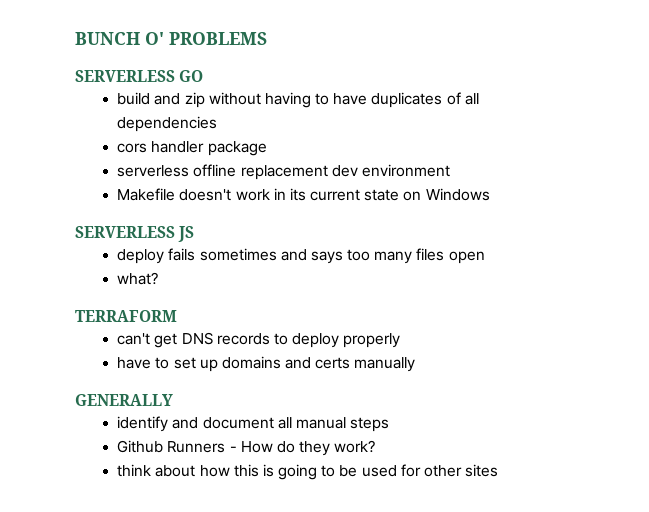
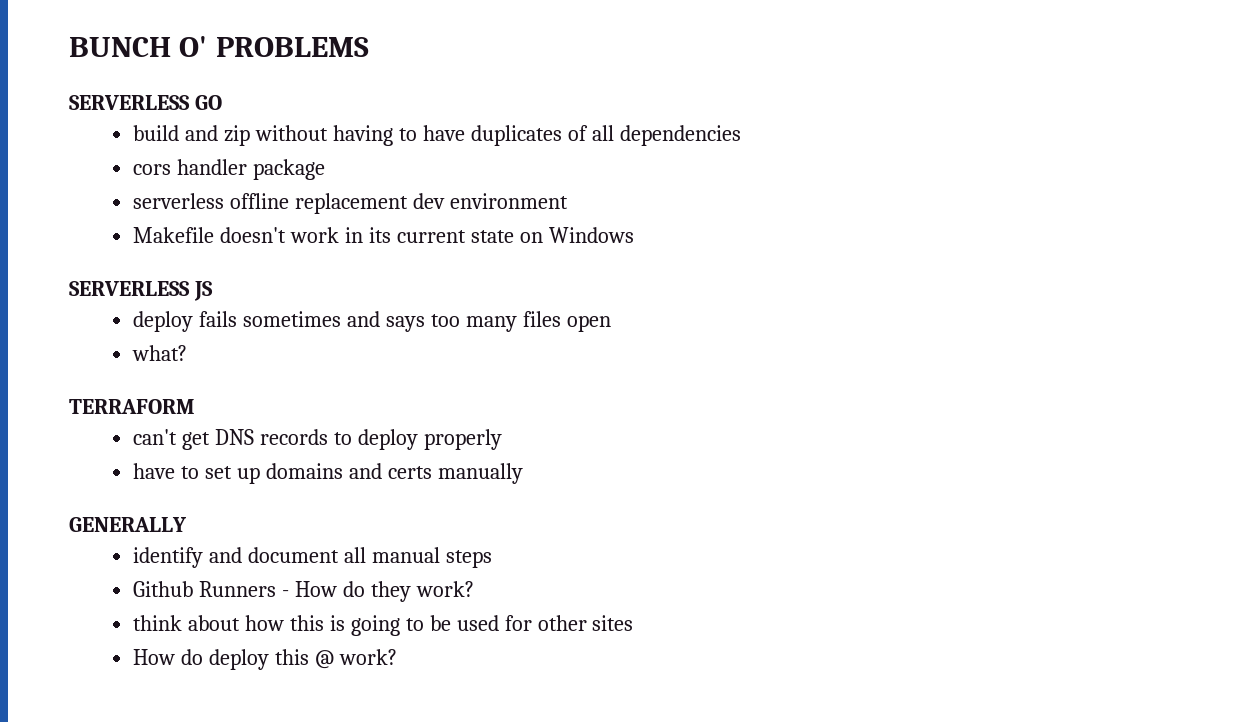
+ How do deploy this @ work?

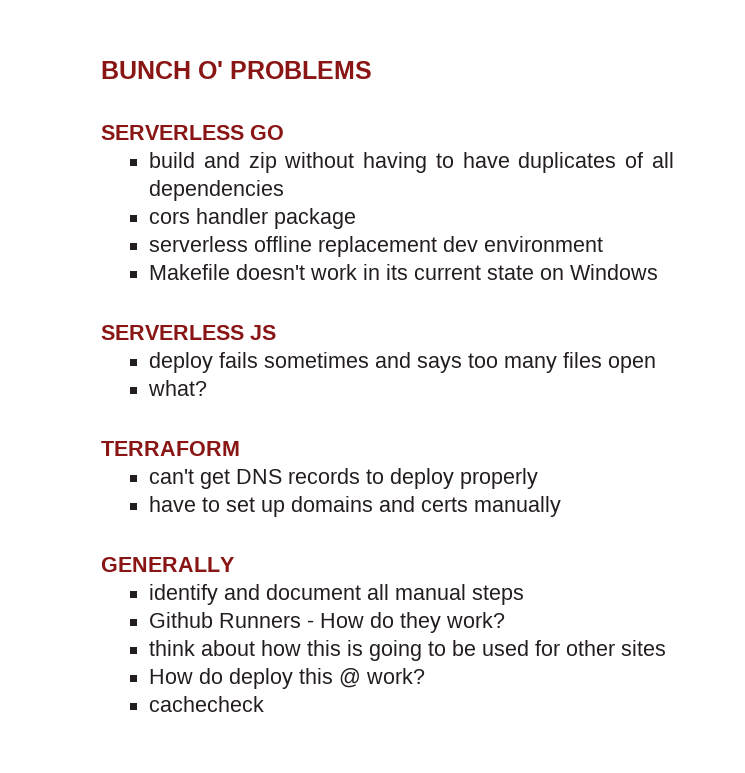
+ cachecheck

